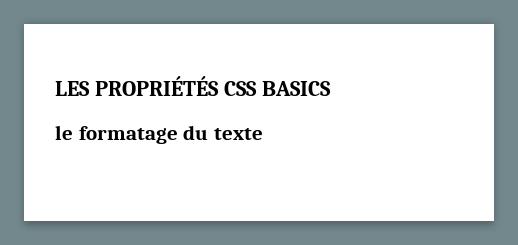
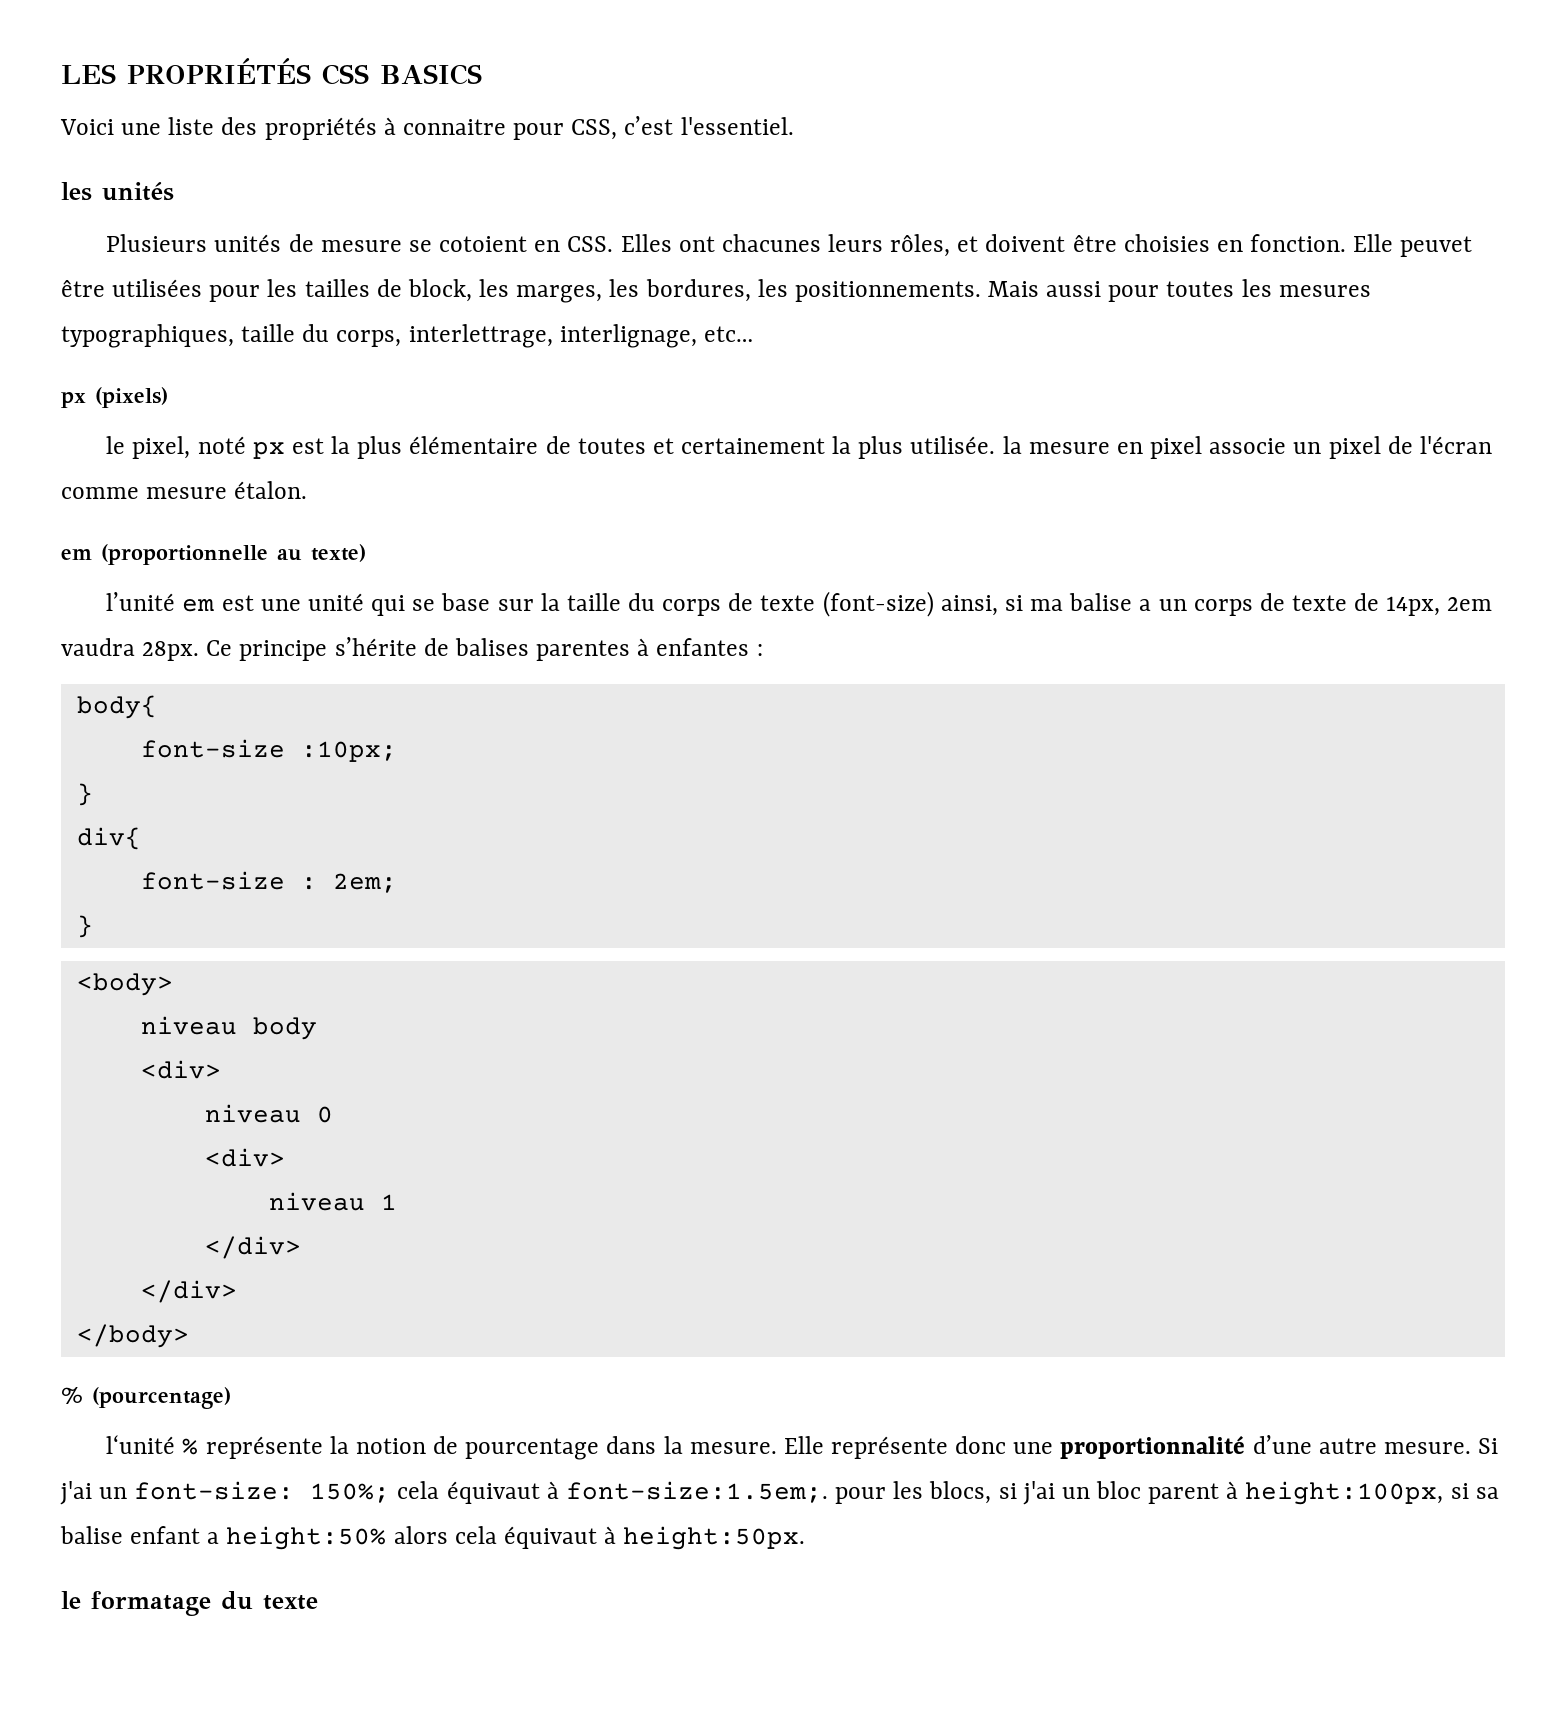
+ Voici une liste des propriétés à connaitre pour CSS, c’est l'essentiel.
+ les unités
+ Plusieurs unités de mesure se cotoient en CSS. Elles ont chacunes leurs rôles, et doivent être choisies en fonction. Elle peuvet être utilisées pour les tailles de block, les marges, les bordures, les positionnements. Mais aussi pour toutes les mesures typographiques, taille du corps, interlettrage, interlignage, etc…
+ px (pixels)
+ le pixel, noté px est la plus élémentaire de toutes et certainement la plus utilisée. la mesure en pixel associe un pixel de l'écran comme mesure étalon.
+ em (proportionnelle au texte)
+ l’unité em est une unité qui se base sur la taille du corps de texte (font-size) ainsi, si ma balise a un corps de texte de 14px, 2em vaudra 28px. Ce principe s’hérite de balises parentes à enfantes :
+ body{
+ font-size :10px;
+ }
+ div{
+ font-size : 2em;
+ }
+ <body>
+ niveau body
+ <div>
+ niveau 0
+ <div>
+ niveau 1
+ </div>
+ </div>
+ </body>
+ % (pourcentage)
+ l‘unité % représente la notion de pourcentage dans la mesure. Elle représente donc une proportionnalité d’une autre mesure. Si j'ai un font-size: 150%; cela équivaut à font-size:1.5em;. pour les blocs, si j'ai un bloc parent à height:100px, si sa balise enfant a height:50% alors cela équivaut à height:50px.

